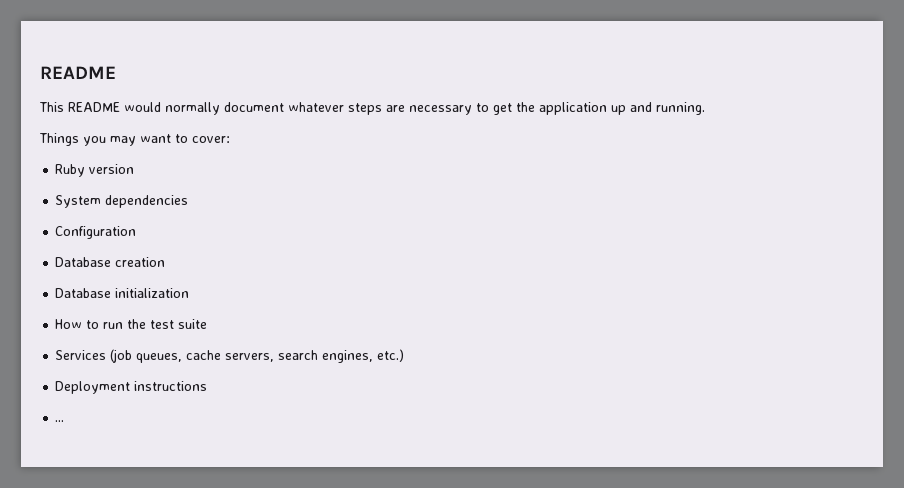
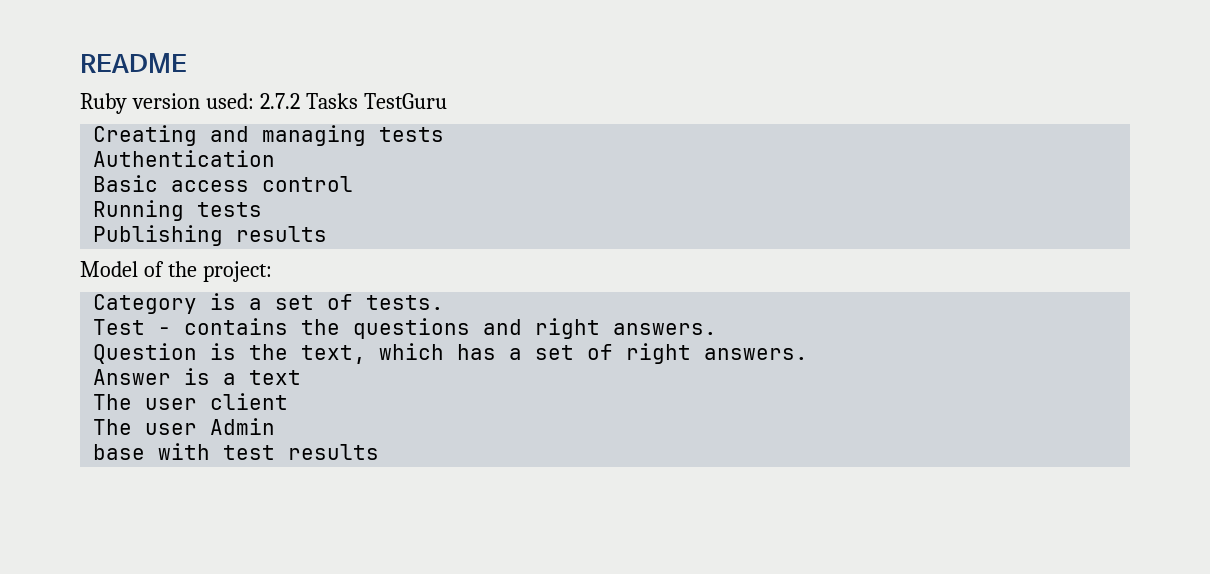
- This README would normally document whatever steps are necessary to get the application up and running.
- Things you may want to cover:
- Ruby version
- System dependencies
- Configuration
- Database creation
- Database initialization
- How to run the test suite
- Services (job queues, cache servers, search engines, etc.)
- Deployment instructions
- ...
+ Ruby version used: 2.7.2 Tasks TestGuru
+ Creating and managing tests
+ Authentication
+ Basic access control
+ Running tests
+ Publishing results
+ Model of the project:
+ Category is a set of tests.
+ Test - contains the questions and right answers.
+ Question is the text, which has a set of right answers.
+ Answer is a text
+ The user client
+ The user Admin
+ base with test results

